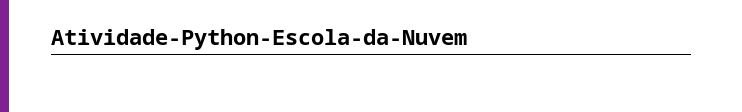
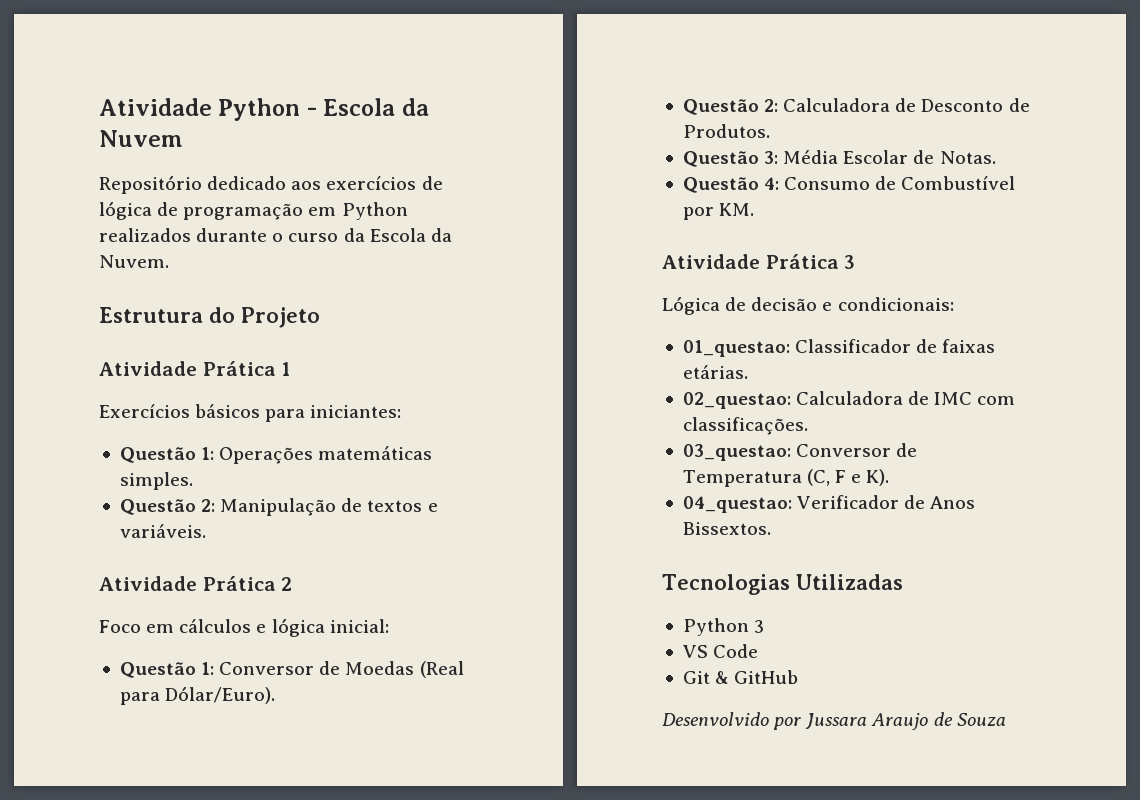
- Atividade-Python-Escola-da-Nuvem
+ Atividade Python - Escola da Nuvem
+ Repositório dedicado aos exercícios de lógica de programação em Python realizados durante o curso da Escola da Nuvem.
+ Estrutura do Projeto
+ Atividade Prática 1
+ Exercícios básicos para iniciantes:
+ Questão 1: Operações matemáticas simples.
+ Questão 2: Manipulação de textos e variáveis.
+ Atividade Prática 2
+ Foco em cálculos e lógica inicial:
+ Questão 1: Conversor de Moedas (Real para Dólar/Euro).
+ Questão 2: Calculadora de Desconto de Produtos.
+ Questão 3: Média Escolar de Notas.
+ Questão 4: Consumo de Combustível por KM.
+ Atividade Prática 3
+ Lógica de decisão e condicionais:
+ 01_questao: Classificador de faixas etárias.
+ 02_questao: Calculadora de IMC com classificações.
+ 03_questao: Conversor de Temperatura (C, F e K).
+ 04_questao: Verificador de Anos Bissextos.
+ Tecnologias Utilizadas
+ Python 3
+ VS Code
+ Git & GitHub
+ Desenvolvido por Jussara Araujo de Souza

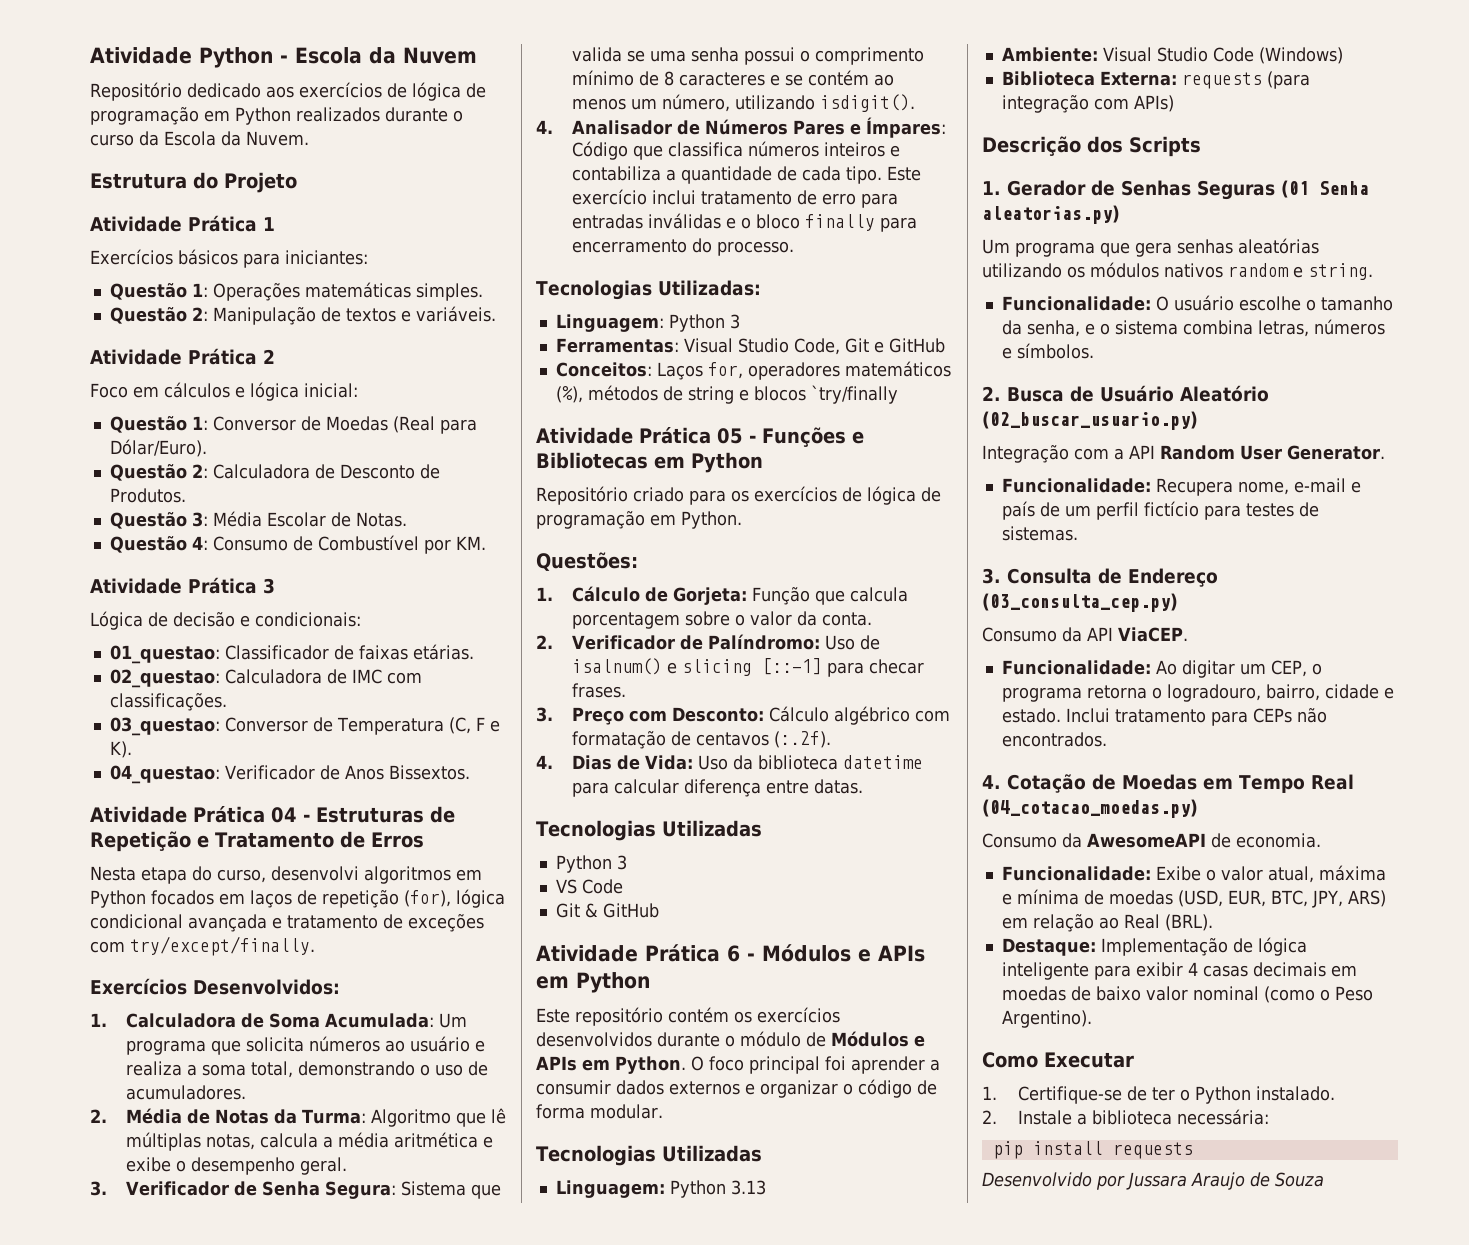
+ Atividade Prática 04 - Estruturas de Repetição e Tratamento de Erros
+ Nesta etapa do curso, desenvolvi algoritmos em Python focados em laços de repetição (for), lógica condicional avançada e tratamento de exceções com try/except/finally.
+ Exercícios Desenvolvidos:
+ 1. Calculadora de Soma Acumulada: Um programa que solicita números ao usuário e realiza a soma total, demonstrando o uso de acumuladores.
+ 2. Média de Notas da Turma: Algoritmo que lê múltiplas notas, calcula a média aritmética e exibe o desempenho geral.
+ 3. Verificador de Senha Segura: Sistema que valida se uma senha possui o comprimento mínimo de 8 caracteres e se contém ao menos um número, utilizando isdigit().
+ 4. Analisador de Números Pares e Ímpares: Código que classifica números inteiros e contabiliza a quantidade de cada tipo. Este exercício inclui tratamento de erro para entradas inválidas e o bloco finally para encerramento do processo.
+ Tecnologias Utilizadas:
+ Linguagem: Python 3
+ Ferramentas: Visual Studio Code, Git e GitHub
+ Conceitos: Laços for, operadores matemáticos (%), métodos de string e blocos `try/finally
+ Atividade Prática 05 - Funções e Bibliotecas em Python
+ Repositório criado para os exercícios de lógica de programação em Python.
+ Questões:
+ 1. Cálculo de Gorjeta: Função que calcula porcentagem sobre o valor da conta.
+ 2. Verificador de Palíndromo: Uso de isalnum() e slicing [::-1] para checar frases.
+ 3. Preço com Desconto: Cálculo algébrico com formatação de centavos (:.2f).
+ 4. Dias de Vida: Uso da biblioteca datetime para calcular diferença entre datas.
+ Atividade Prática 6 - Módulos e APIs em Python
+ Este repositório contém os exercícios desenvolvidos durante o módulo de Módulos e APIs em Python. O foco principal foi aprender a consumir dados externos e organizar o código de forma modular.
+ Tecnologias Utilizadas
+ Linguagem: Python 3.13
+ Ambiente: Visual Studio Code (Windows)
+ Biblioteca Externa: requests (para integração com APIs)
+ Descrição dos Scripts
+ 1. Gerador de Senhas Seguras (01 Senha aleatorias.py)
+ Um programa que gera senhas aleatórias utilizando os módulos nativos random e string.
+ Funcionalidade: O usuário escolhe o tamanho da senha, e o sistema combina letras, números e símbolos.
+ 2. Busca de Usuário Aleatório (02_buscar_usuario.py)
+ Integração com a API Random User Generator.
+ Funcionalidade: Recupera nome, e-mail e país de um perfil fictício para testes de sistemas.
+ 3. Consulta de Endereço (03_consulta_cep.py)
+ Consumo da API ViaCEP.
+ Funcionalidade: Ao digitar um CEP, o programa retorna o logradouro, bairro, cidade e estado. Inclui tratamento para CEPs não encontrados.
+ 4. Cotação de Moedas em Tempo Real (04_cotacao_moedas.py)
+ Consumo da AwesomeAPI de economia.
+ Funcionalidade: Exibe o valor atual, máxima e mínima de moedas (USD, EUR, BTC, JPY, ARS) em relação ao Real (BRL).
+ Destaque: Implementação de lógica inteligente para exibir 4 casas decimais em moedas de baixo valor nominal (como o Peso Argentino).
+ Como Executar
+ 1. Certifique-se de ter o Python instalado.
+ 2. Instale a biblioteca necessária:
+ pip install requests

